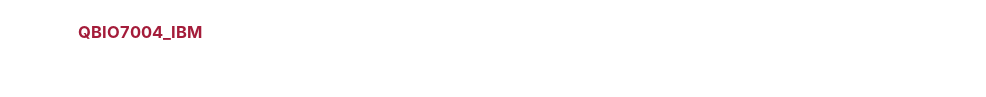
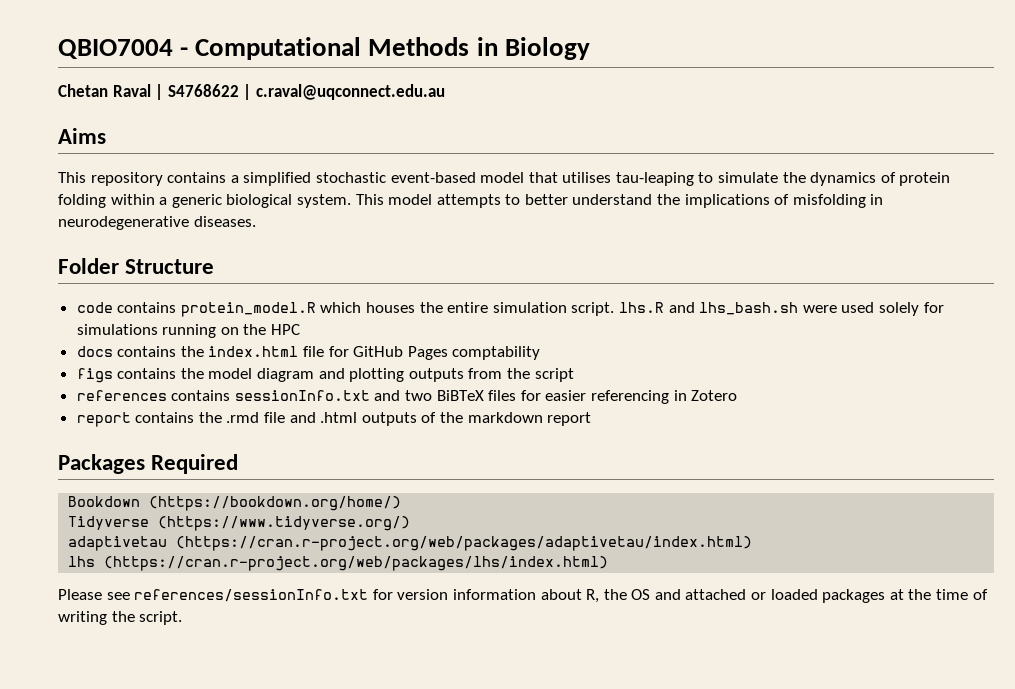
- QBIO7004_IBM
+ QBIO7004 - Computational Methods in Biology
+ Chetan Raval | S4768622 | c.raval@uqconnect.edu.au
+ Aims
+ This repository contains a simplified stochastic event-based model that utilises tau-leaping to simulate the dynamics of protein folding within a generic biological system. This model attempts to better understand the implications of misfolding in neurodegenerative diseases.
+ Folder Structure
+ code contains protein_model.R which houses the entire simulation script. lhs.R and lhs_bash.sh were used solely for simulations running on the HPC
+ docs contains the index.html file for GitHub Pages comptability
+ figs contains the model diagram and plotting outputs from the script
+ references contains sessionInfo.txt and two BiBTeX files for easier referencing in Zotero
+ report contains the .rmd file and .html outputs of the markdown report
+ Packages Required
+ Bookdown (https://bookdown.org/home/)
+ Tidyverse (https://www.tidyverse.org/)
+ adaptivetau (https://cran.r-project.org/web/packages/adaptivetau/index.html)
+ lhs (https://cran.r-project.org/web/packages/lhs/index.html)
+ Please see references/sessionInfo.txt for version information about R, the OS and attached or loaded packages at the time of writing the script.

